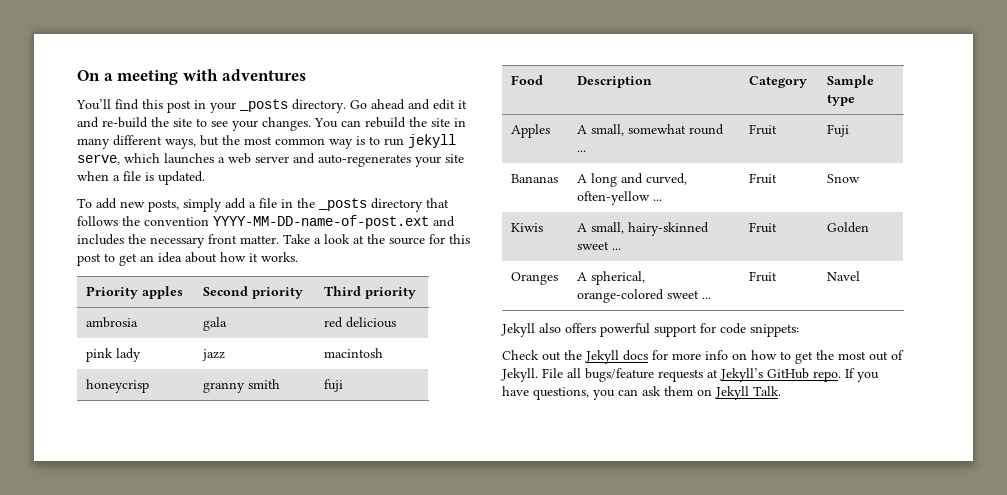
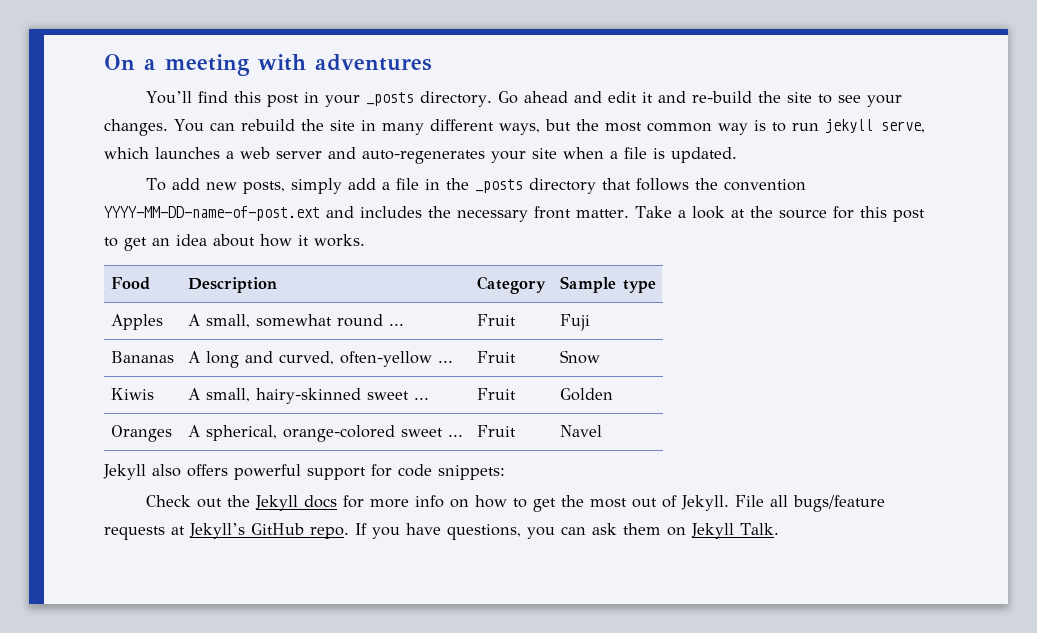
- Priority apples | Second priority | Third priority
- ambrosia | gala | red delicious
- pink lady | jazz | macintosh
- honeycrisp | granny smith | fuji

